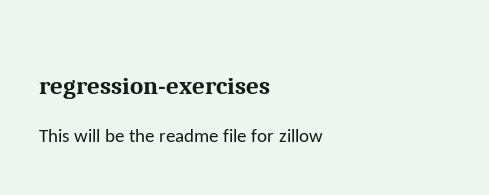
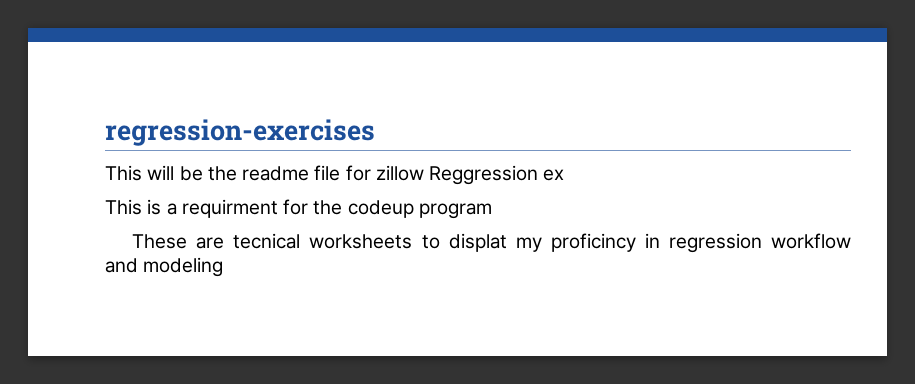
- This will be the readme file for zillow
+ This will be the readme file for zillow Reggression ex
+ This is a requirment for the codeup program
+ These are tecnical worksheets to displat my proficincy in regression workflow and modeling

